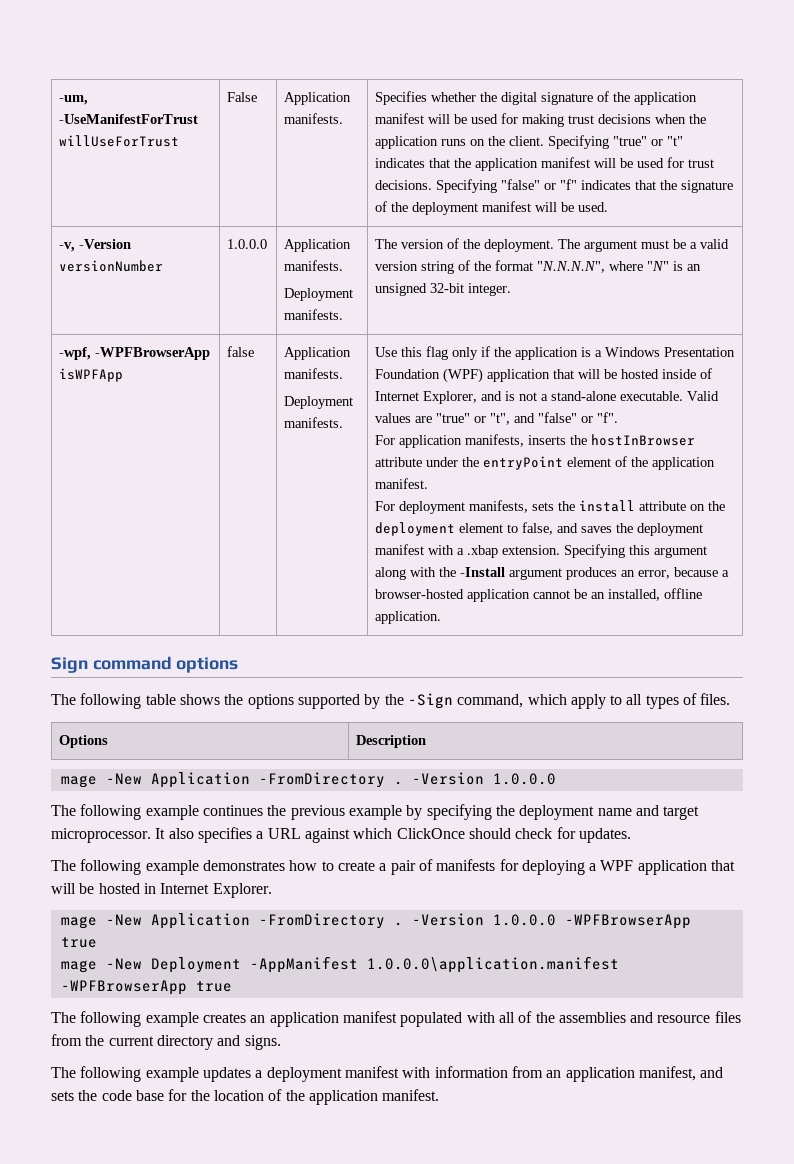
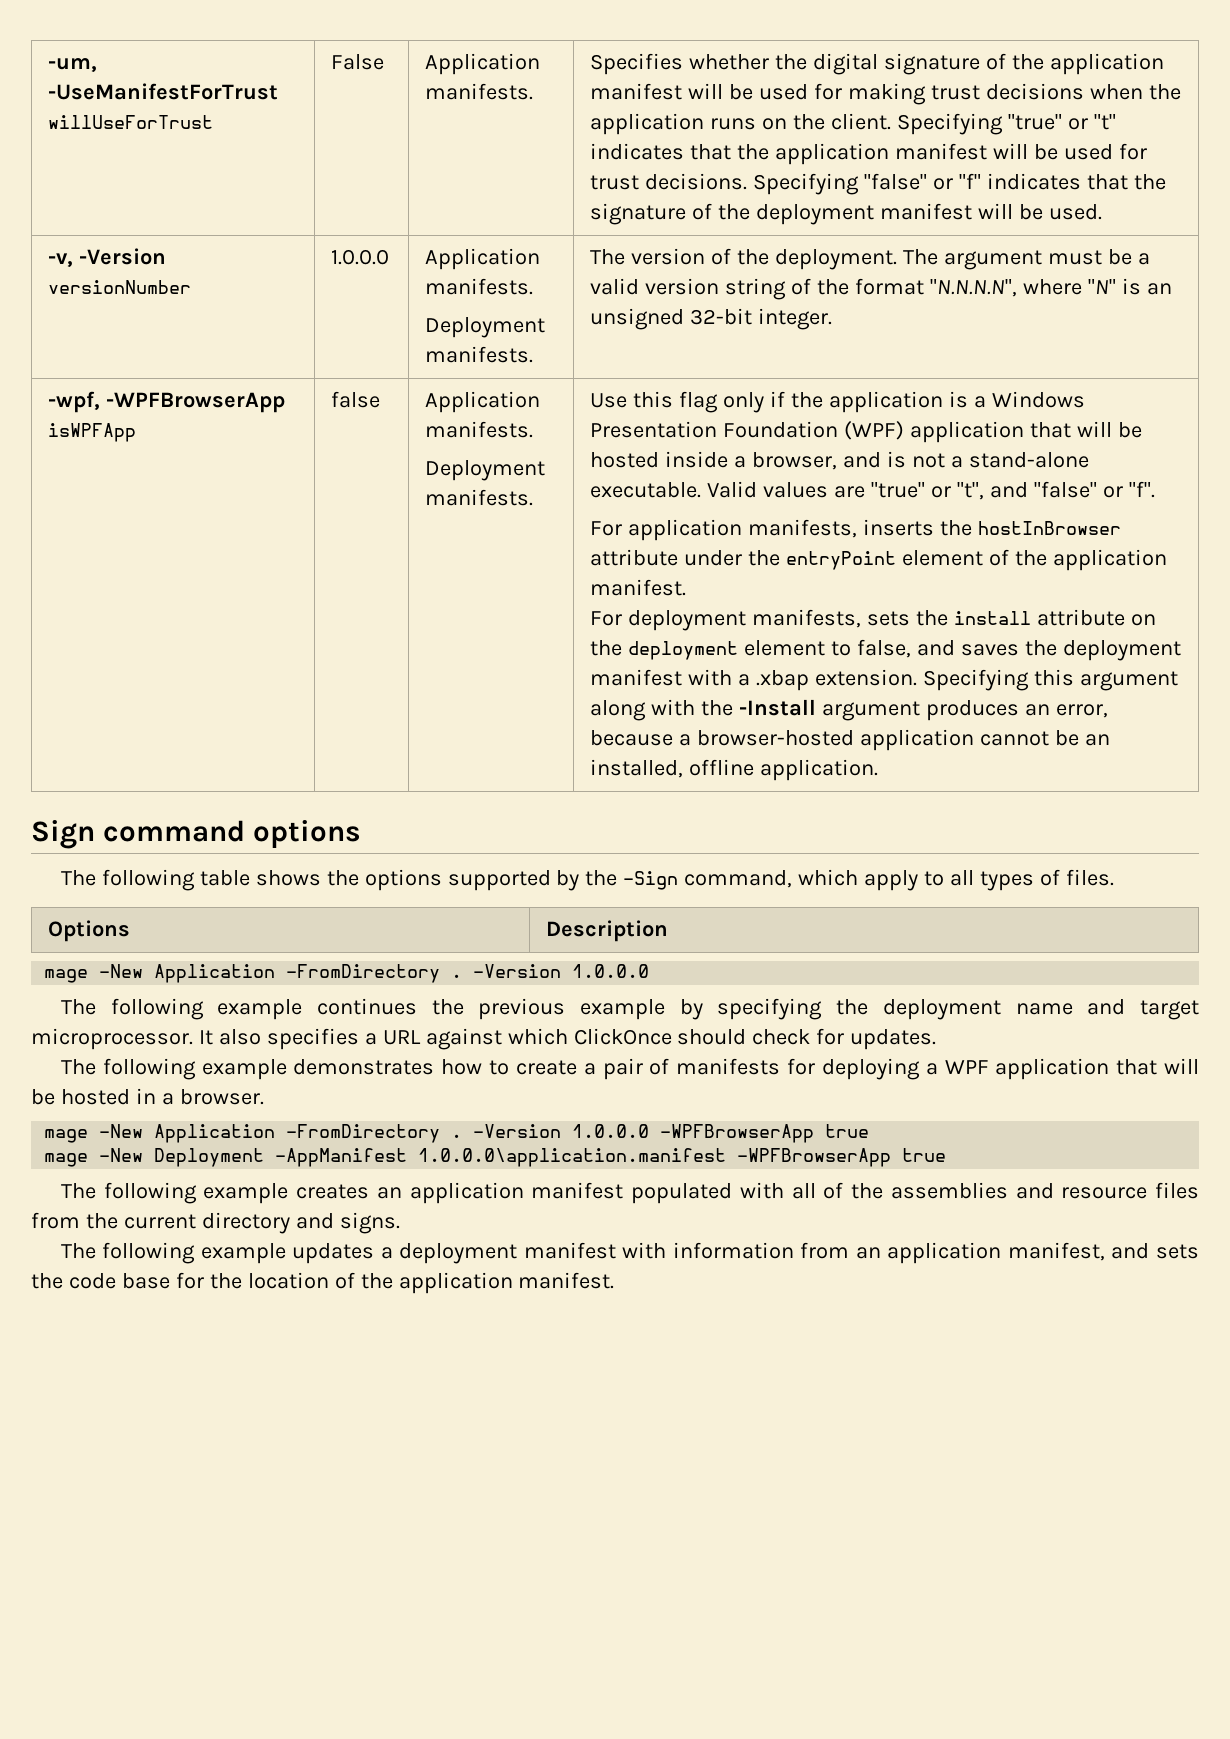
- Use this flag only if the application is a Windows Presentation Foundation (WPF) application that will be hosted inside of Internet Explorer, and is not a stand-alone executable.
+ Use this flag only if the application is a Windows Presentation Foundation (WPF) application that will be hosted inside a browser, and is not a stand-alone executable.
- The following example demonstrates how to create a pair of manifests for deploying a WPF application that will be hosted in Internet Explorer.
+ The following example demonstrates how to create a pair of manifests for deploying a WPF application that will be hosted in a browser.

